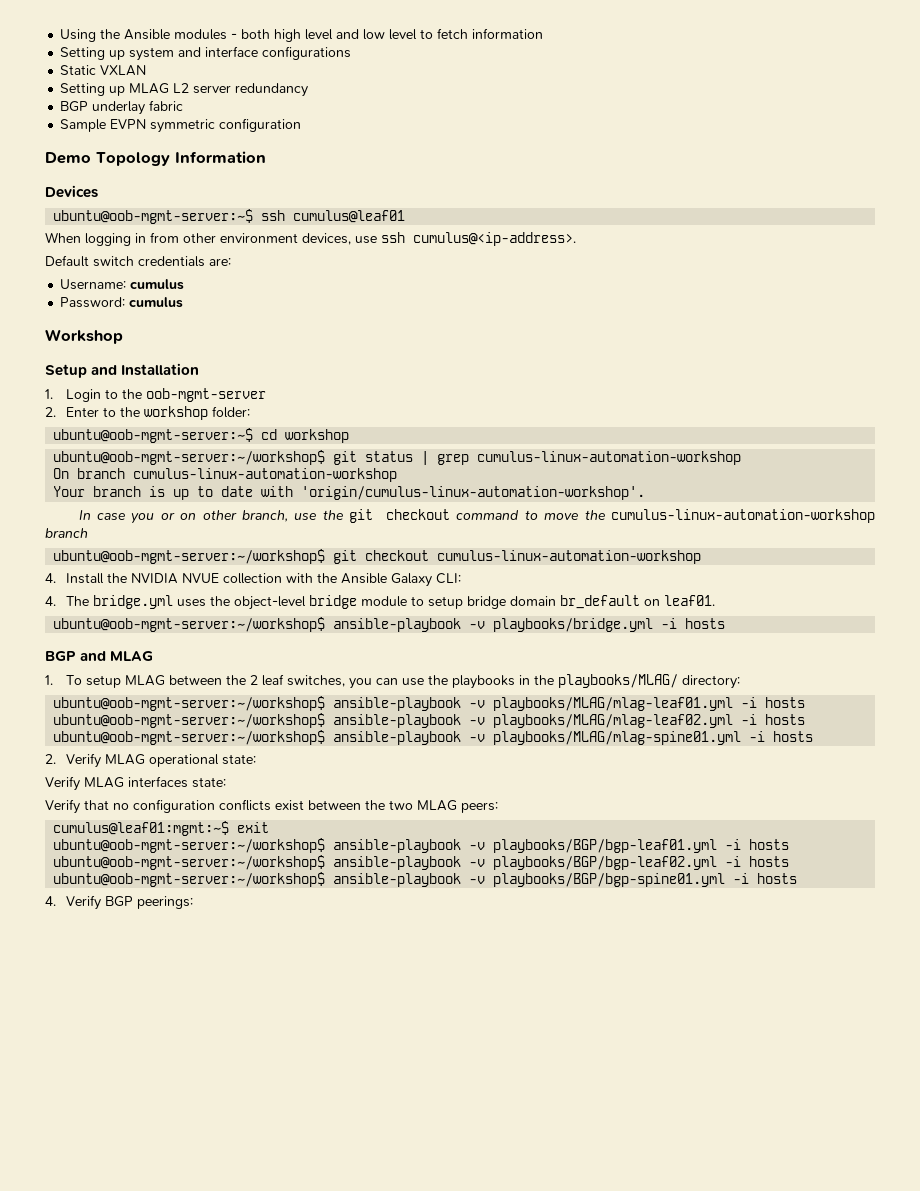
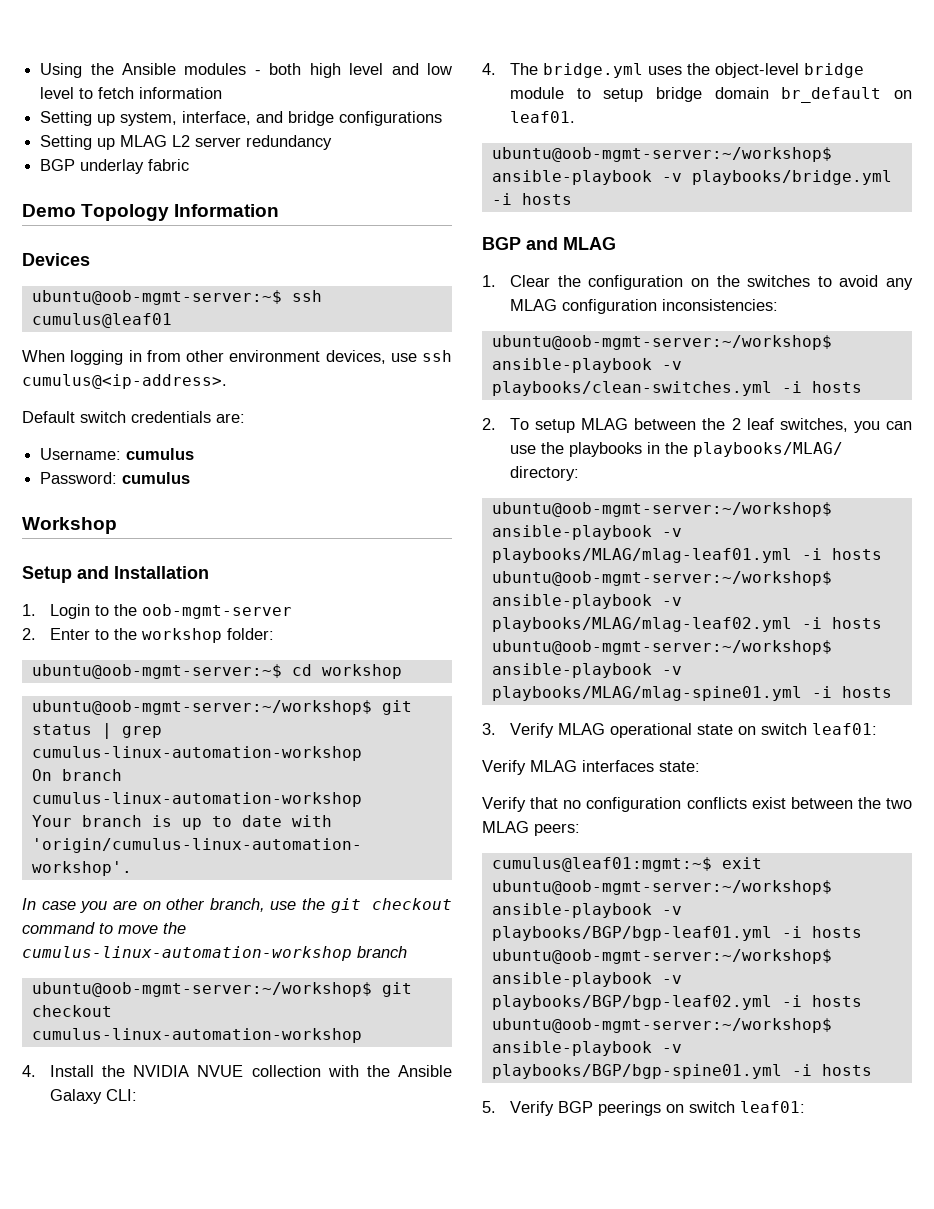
- Setting up system and interface configurations
+ Setting up system, interface, and bridge configurations
- Static VXLAN
- Sample EVPN symmetric configuration
- In case you or on other branch, use the git checkout command to move the cumulus-linux-automation-workshop branch
+ In case you are on other branch, use the git checkout command to move the cumulus-linux-automation-workshop branch
- 1. To setup MLAG between the 2 leaf switches, you can use the playbooks in the playbooks/MLAG/ directory:
+ 1. Clear the configuration on the switches to avoid any MLAG configuration inconsistencies:
+ ubuntu@oob-mgmt-server:~/workshop$ ansible-playbook -v playbooks/clean-switches.yml -i hosts
+ 2. To setup MLAG between the 2 leaf switches, you can use the playbooks in the playbooks/MLAG/ directory:
- 2. Verify MLAG operational state:
+ 3. Verify MLAG operational state on switch leaf01:
- 4. Verify BGP peerings:
+ 5. Verify BGP peerings on switch leaf01:

